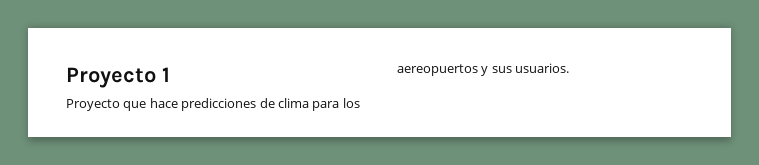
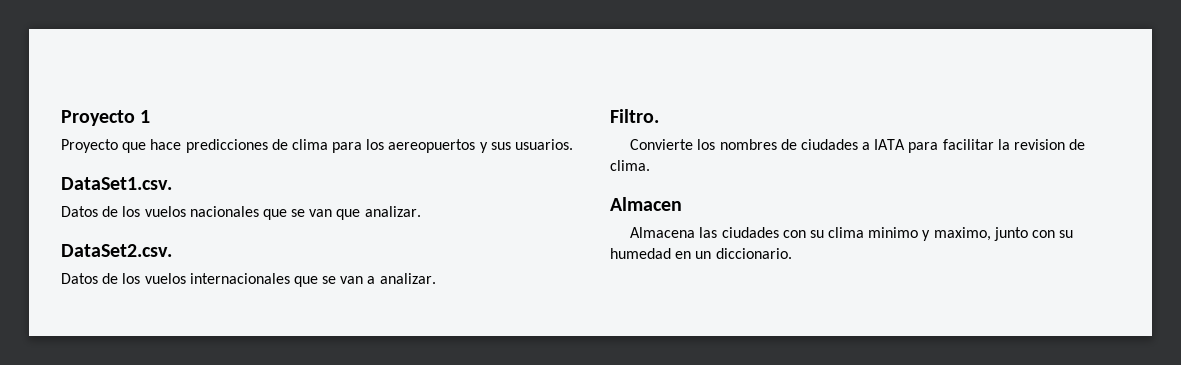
+ DataSet1.csv.
+ Datos de los vuelos nacionales que se van que analizar.
+ DataSet2.csv.
+ Datos de los vuelos internacionales que se van a analizar.
+ Filtro.
+ Convierte los nombres de ciudades a IATA para facilitar la revision de clima.
+ Almacen
+ Almacena las ciudades con su clima minimo y maximo, junto con su humedad en un diccionario.

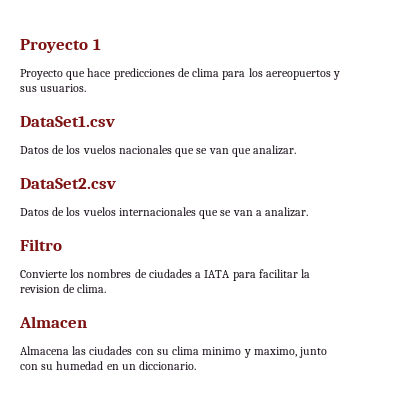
- DataSet1.csv.
+ DataSet1.csv
- DataSet2.csv.
+ DataSet2.csv
- Filtro.
+ Filtro

